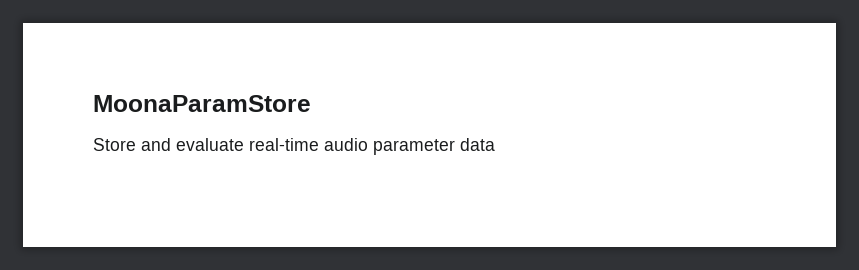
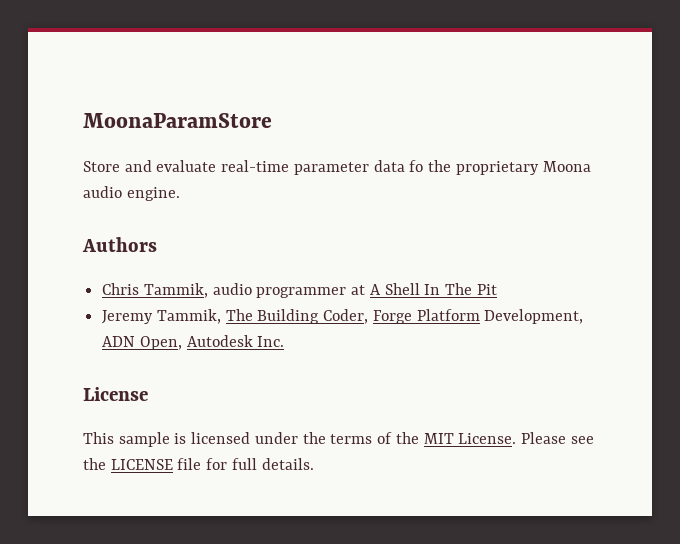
- Store and evaluate real-time audio parameter data
+ Store and evaluate real-time parameter data fo the proprietary Moona audio engine.
+ Authors
+ Chris Tammik, audio programmer at A Shell In The Pit
+ Jeremy Tammik, The Building Coder, Forge Platform Development, ADN Open, Autodesk Inc.
+ License
+ This sample is licensed under the terms of the MIT License. Please see the LICENSE file for full details.

